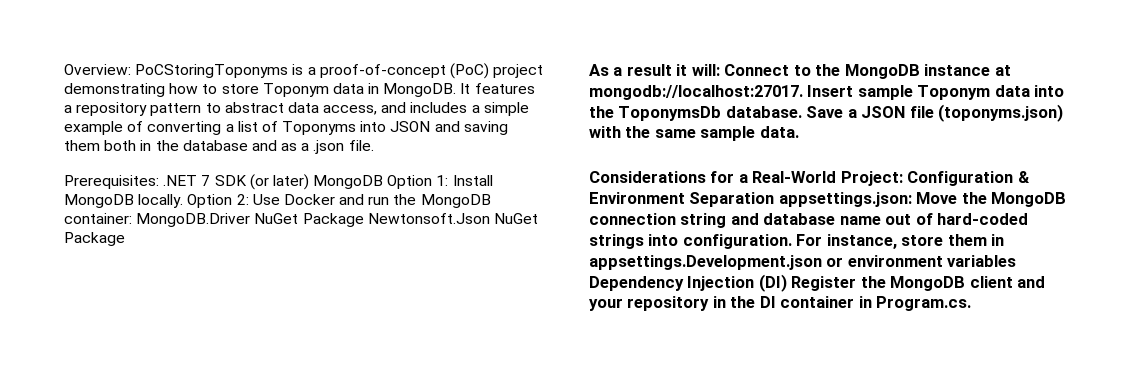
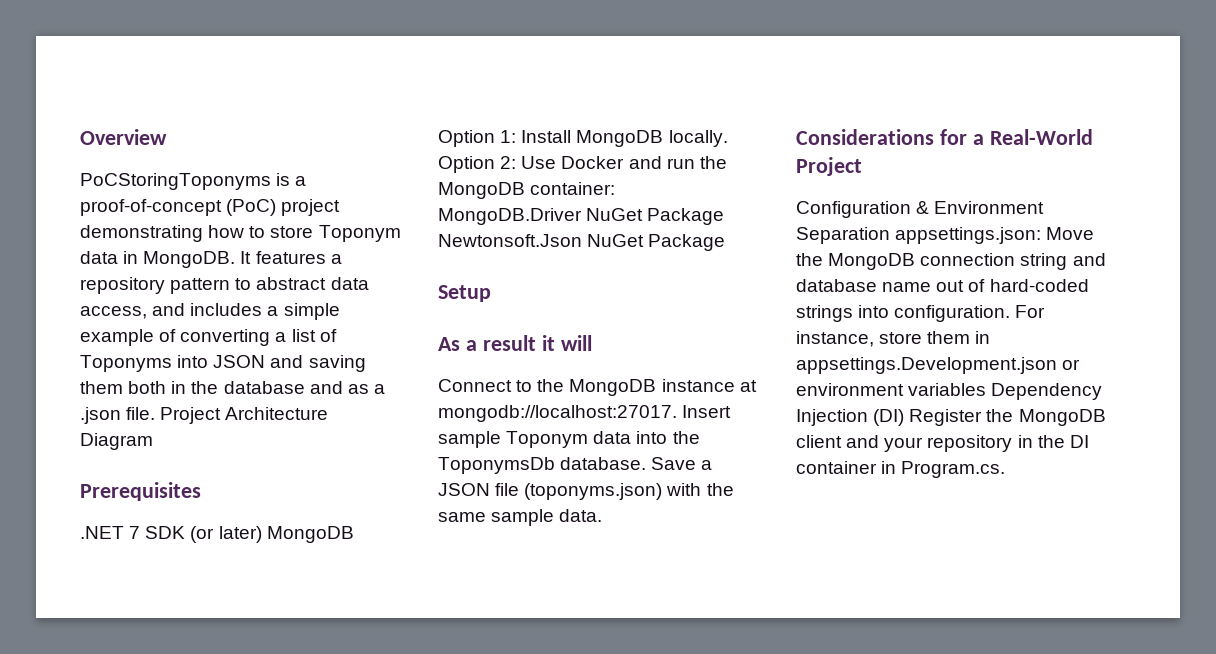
- Overview: PoCStoringToponyms is a proof-of-concept (PoC) project demonstrating how to store Toponym data in MongoDB.
+ Overview
+ PoCStoringToponyms is a proof-of-concept (PoC) project demonstrating how to store Toponym data in MongoDB.
- It features a repository pattern to abstract data access, and includes a simple example of converting a list of Toponyms into JSON and saving them both in the database and as a .json file.
- Prerequisites: .NET 7 SDK (or later) MongoDB Option 1: Install MongoDB locally.
+ It features a repository pattern to abstract data access, and includes a simple example of converting a list of Toponyms into JSON and saving them both in the database and as a .json file. Project Architecture Diagram
+ Prerequisites
+ .NET 7 SDK (or later) MongoDB Option 1: Install MongoDB locally.
+ Setup
- As a result it will: Connect to the MongoDB instance at mongodb://localhost:27017.
+ As a result it will
+ Connect to the MongoDB instance at mongodb://localhost:27017.
- Considerations for a Real-World Project: Configuration & Environment Separation appsettings.json: Move the MongoDB connection string and database name out of hard-coded strings into configuration.
+ Considerations for a Real-World Project
+ Configuration & Environment Separation appsettings.json: Move the MongoDB connection string and database name out of hard-coded strings into configuration.

